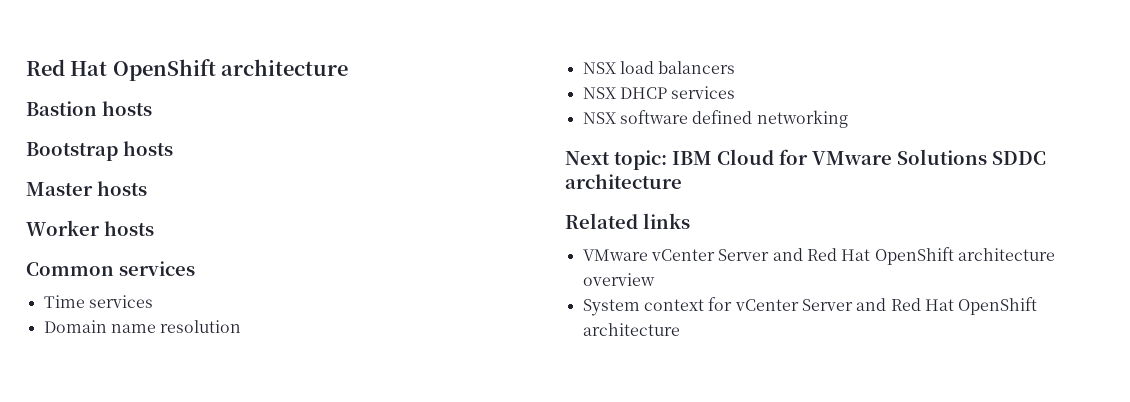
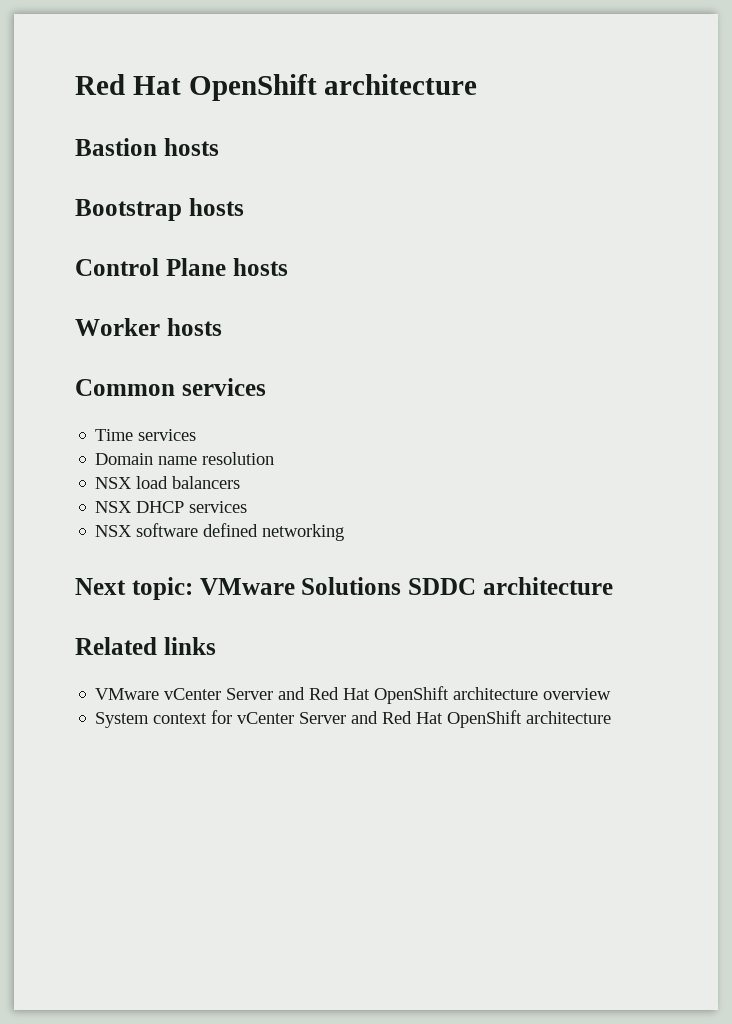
- Master hosts
+ Control Plane hosts
- Next topic: IBM Cloud for VMware Solutions SDDC architecture
+ Next topic: VMware Solutions SDDC architecture

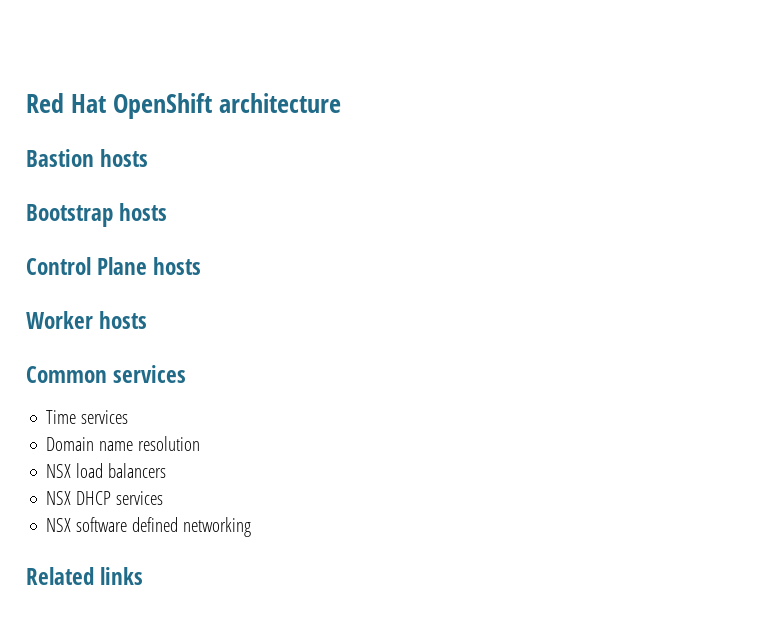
- Next topic: VMware Solutions SDDC architecture
  Related links
- VMware vCenter Server and Red Hat OpenShift architecture overview
- System context for vCenter Server and Red Hat OpenShift architecture

